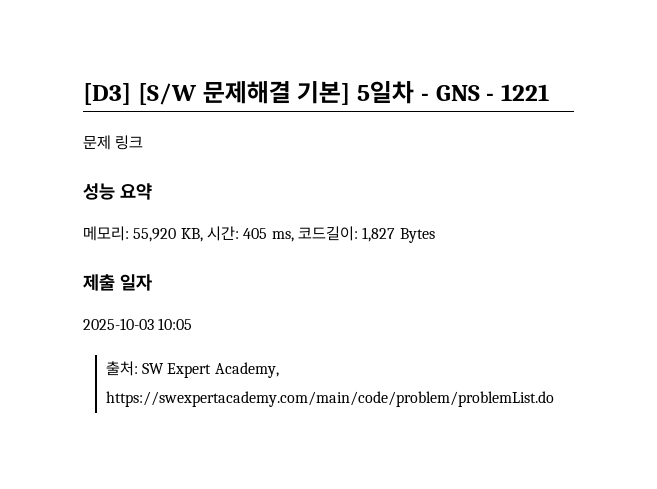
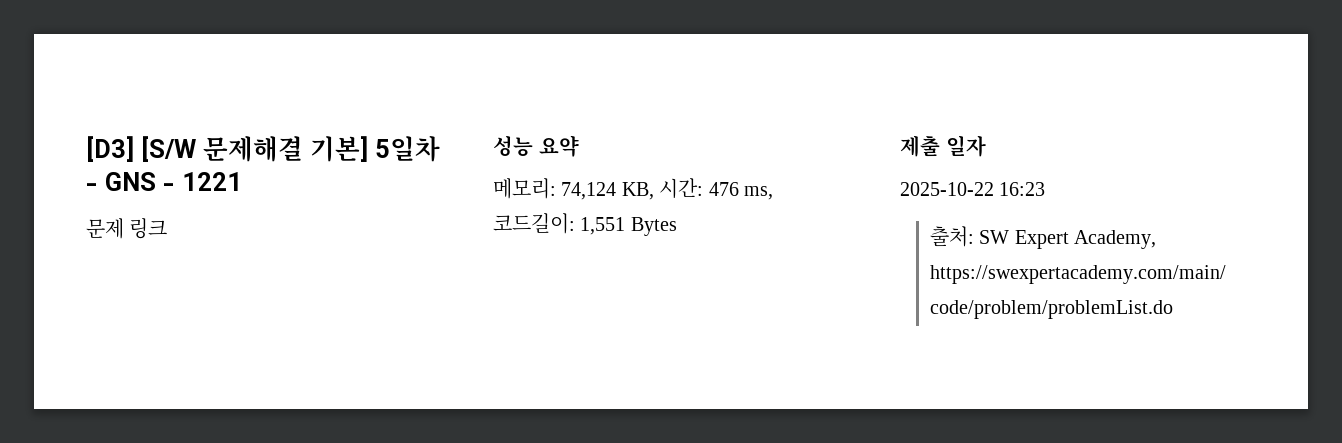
- 메모리: 55,920 KB, 시간: 405 ms, 코드길이: 1,827 Bytes
+ 메모리: 74,124 KB, 시간: 476 ms, 코드길이: 1,551 Bytes
- 2025-10-03 10:05
+ 2025-10-22 16:23

